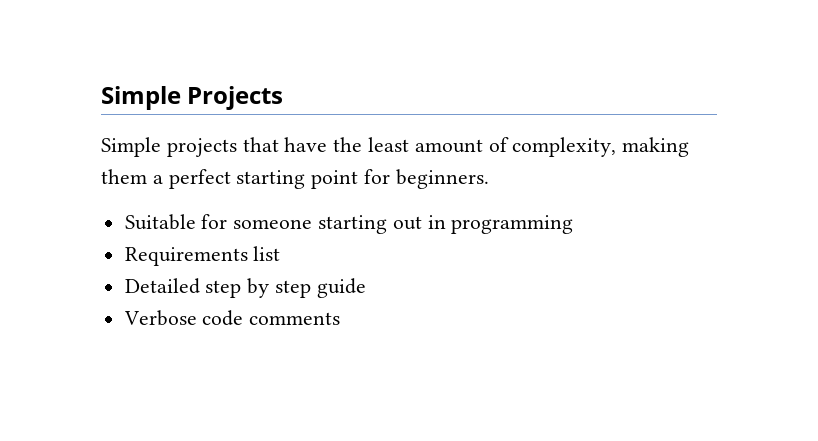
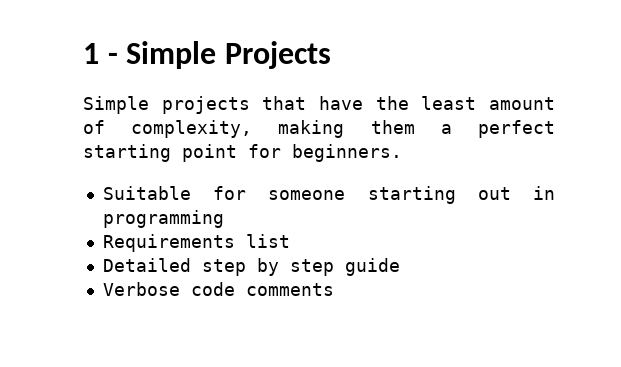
- Simple Projects
+ 1 - Simple Projects

